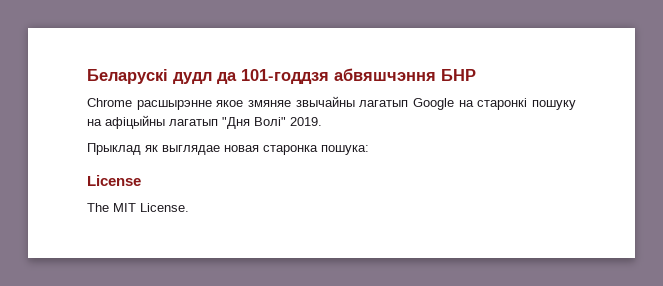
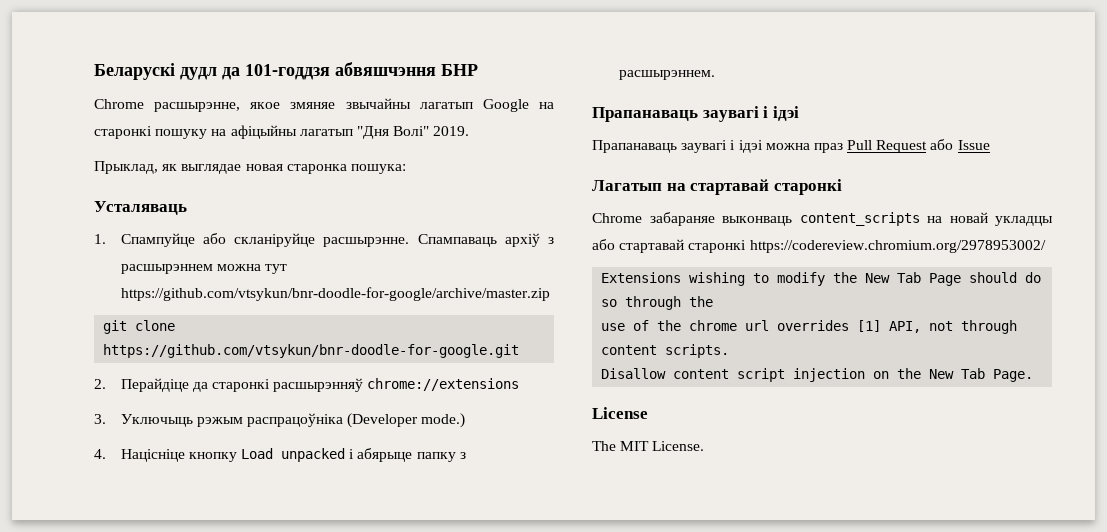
- Chrome расшырэнне якое змяняе звычайны лагатып Google на старонкі пошуку на афіцыйны лагатып "Дня Волі" 2019.
+ Chrome расшырэнне, якое змяняе звычайны лагатып Google на старонкі пошуку на афіцыйны лагатып "Дня Волі" 2019.
- Прыклад як выглядае новая старонка пошука:
+ Прыклад, як выглядае новая старонка пошука:
+ Усталяваць
+ 1. Спампуйце або скланіруйце расшырэнне. Спампаваць aрхіў з расшырэннем можна тут https://github.com/vtsykun/bnr-doodle-for-google/archive/master.zip
+ git clone https://github.com/vtsykun/bnr-doodle-for-google.git
+ 2. Перайдіце да старонкі расшырэнняў chrome://extensions
+ 3. Уключыць рэжым распрацоўніка (Developer mode.)
+ 4. Націсніце кнопку Load unpacked і абярыце папку з расшырэннем.
+ Прапанаваць заувагі і ідэі
+ Прапанаваць заувагі і ідэі можна праз Pull Request або Issue
+ Лагатып на стартавай старонкі
+ Chrome забараняе выконваць content_scripts на новай укладцы або стартавай старонкі https://codereview.chromium.org/2978953002/
+ Extensions wishing to modify the New Tab Page should do so through the
+ use of the chrome url overrides [1] API, not through content scripts.
+ Disallow content script injection on the New Tab Page.

